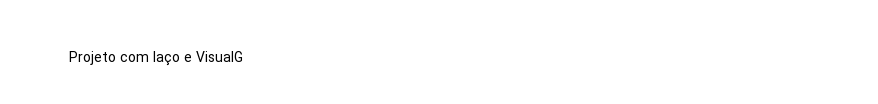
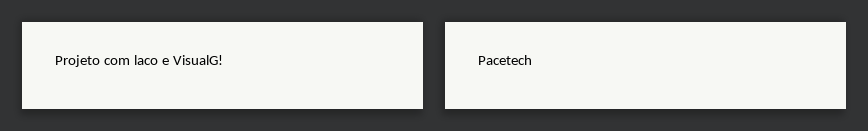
- Projeto com laço e VisualG
+ Projeto com laco e VisualG!
+ Pacetech

